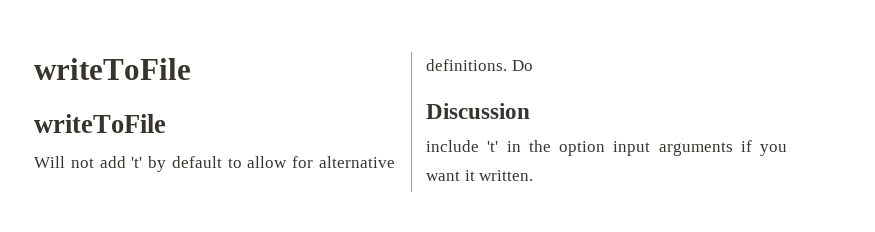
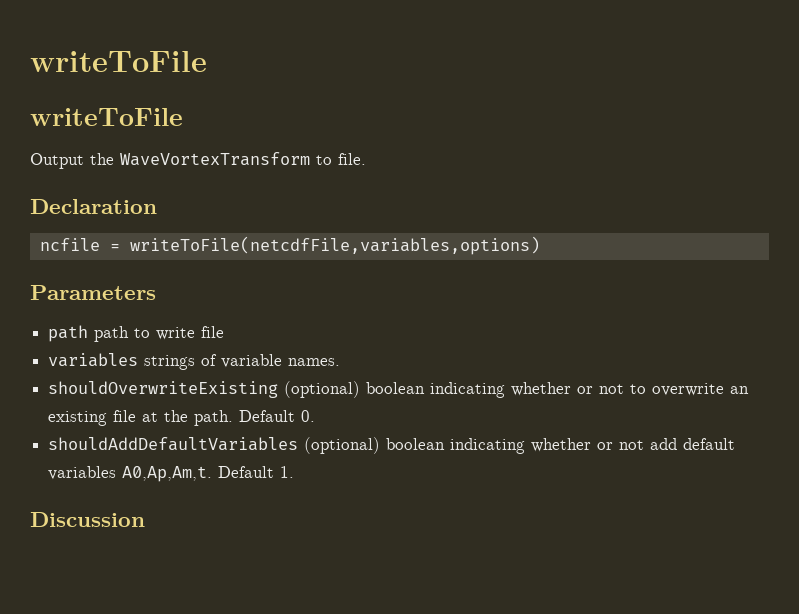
- Will not add 't' by default to allow for alternative definitions. Do
+ Output the WaveVortexTransform to file.
+ Declaration
+ ncfile = writeToFile(netcdfFile,variables,options)
+ Parameters
+ path path to write file
+ variables strings of variable names.
+ shouldOverwriteExisting (optional) boolean indicating whether or not to overwrite an existing file at the path. Default 0.
+ shouldAddDefaultVariables (optional) boolean indicating whether or not add default variables A0,Ap,Am,t. Default 1.
  Discussion
- include 't' in the option input arguments if you want it written.

